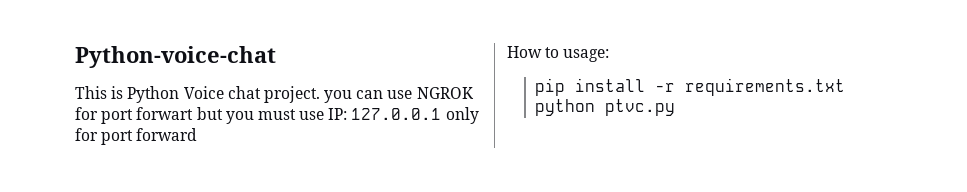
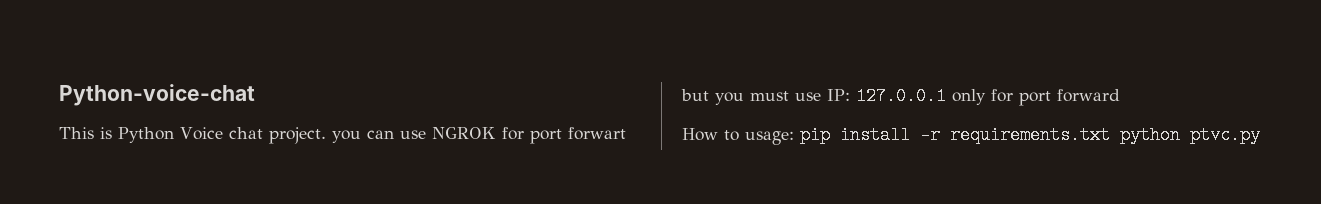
- How to usage:
- pip install -r requirements.txt python ptvc.py
+ How to usage: pip install -r requirements.txt python ptvc.py

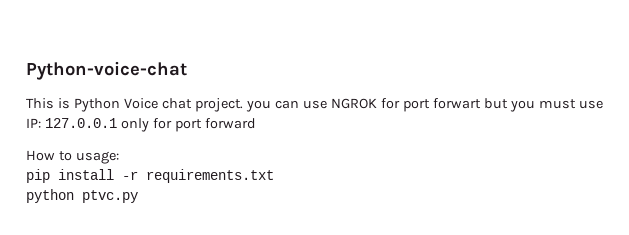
- How to usage: pip install -r requirements.txt python ptvc.py
+ How to usage:
+ pip install -r requirements.txt
+ python ptvc.py

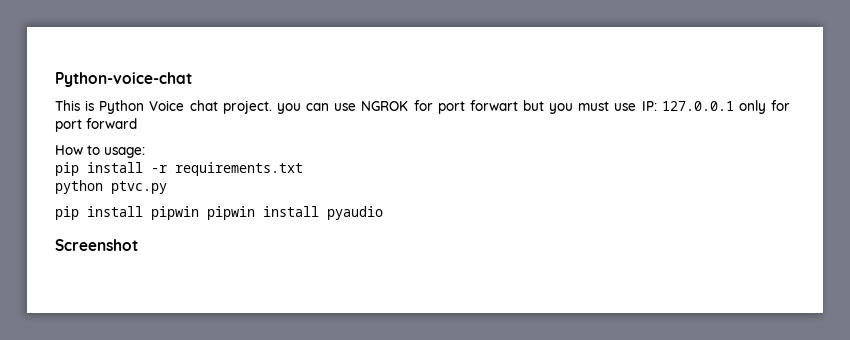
+ pip install pipwin pipwin install pyaudio
+ Screenshot

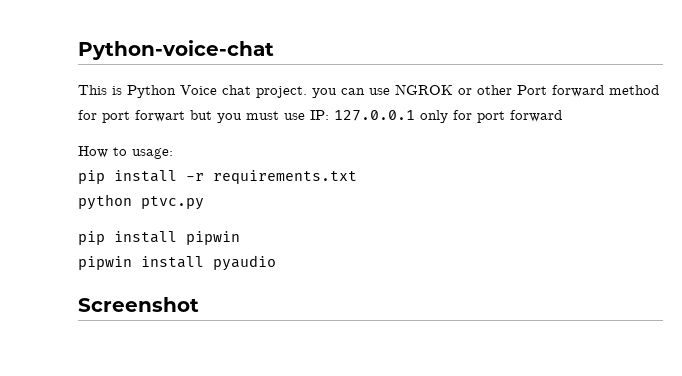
- This is Python Voice chat project. you can use NGROK for port forwart but you must use IP: 127.0.0.1 only for port forward
+ This is Python Voice chat project. you can use NGROK or other Port forward method for port forwart but you must use IP: 127.0.0.1 only for port forward
- pip install pipwin pipwin install pyaudio
+ pip install pipwin
+ pipwin install pyaudio

